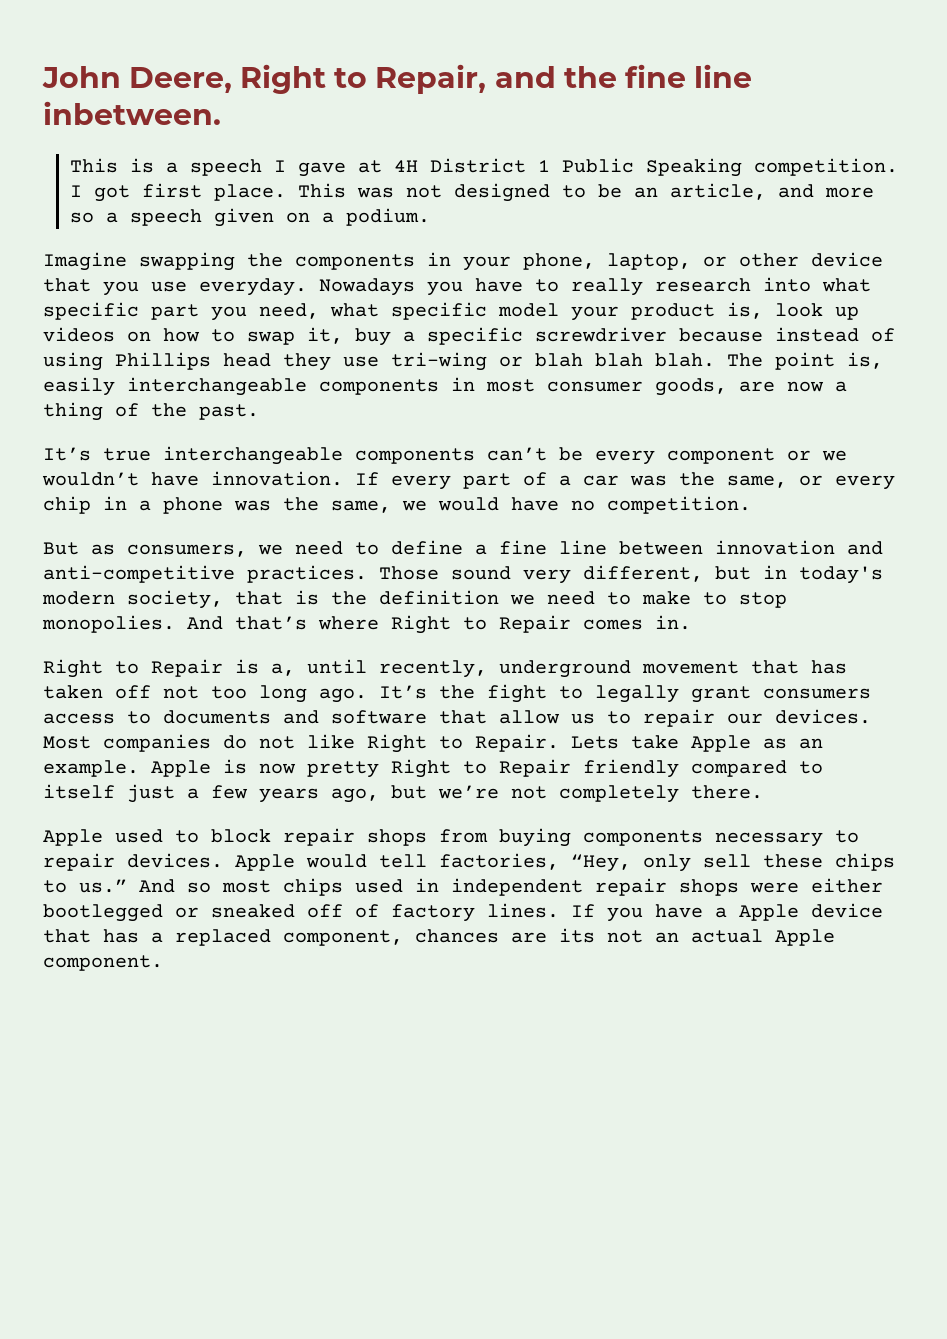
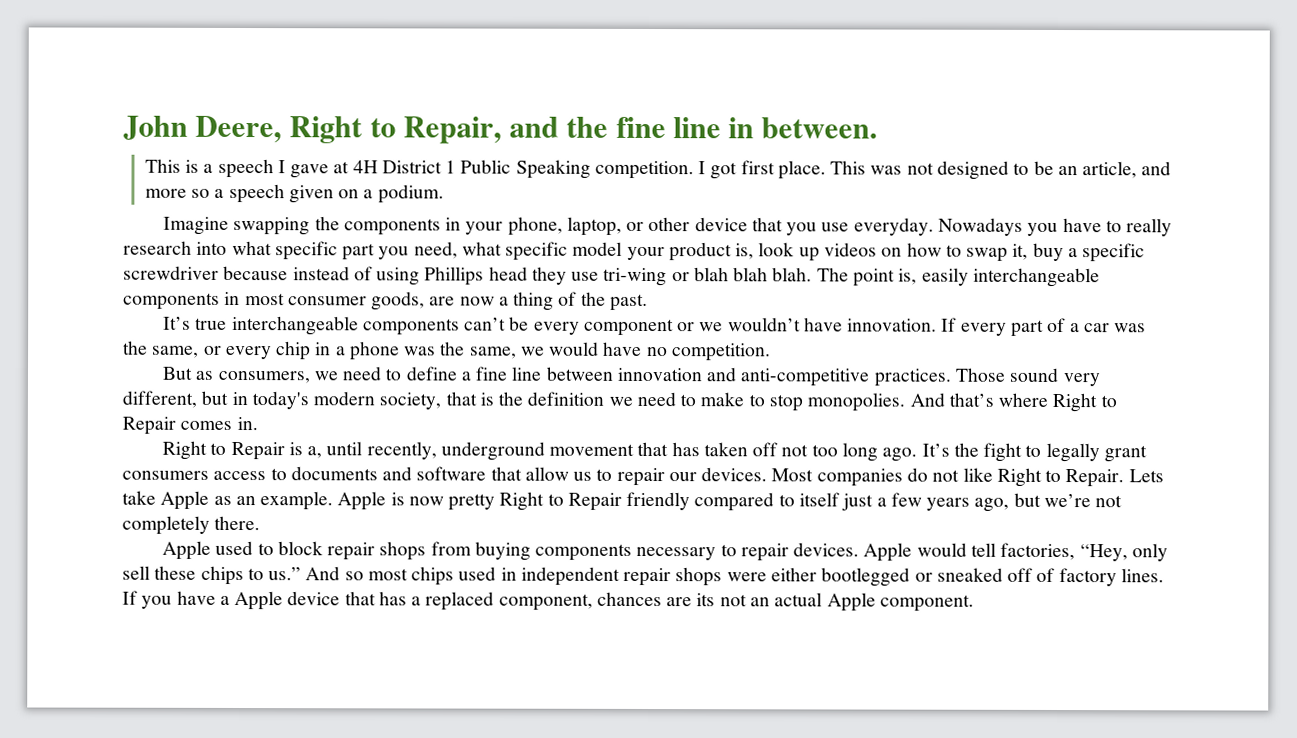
- John Deere, Right to Repair, and the fine line inbetween.
+ John Deere, Right to Repair, and the fine line in between.

